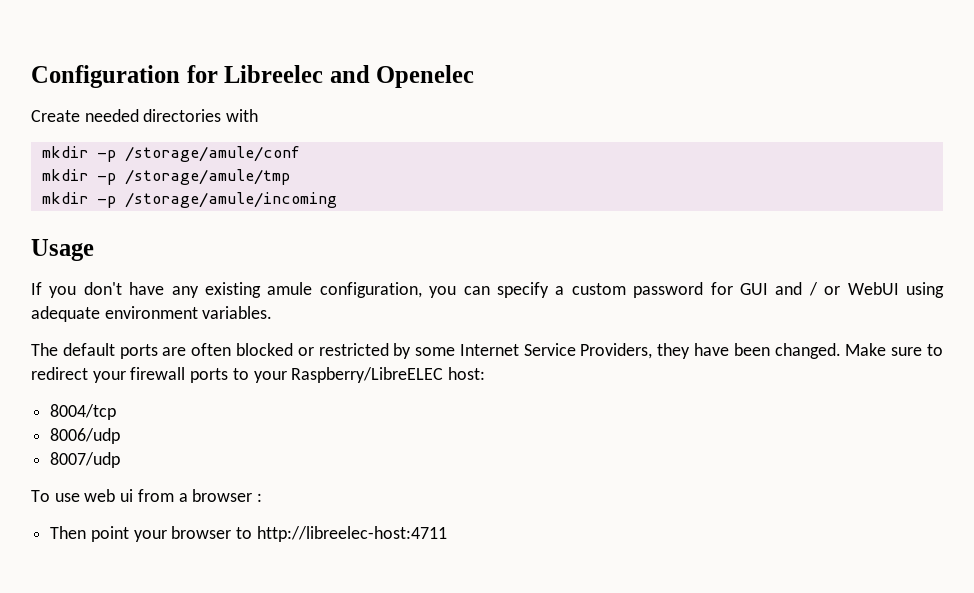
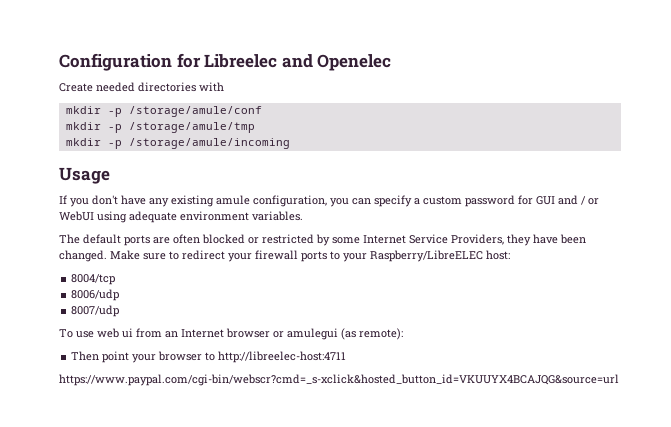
- To use web ui from a browser :
+ To use web ui from an Internet browser or amulegui (as remote):
+ https://www.paypal.com/cgi-bin/webscr?cmd=_s-xclick&hosted_button_id=VKUUYX4BCAJQG&source=url

